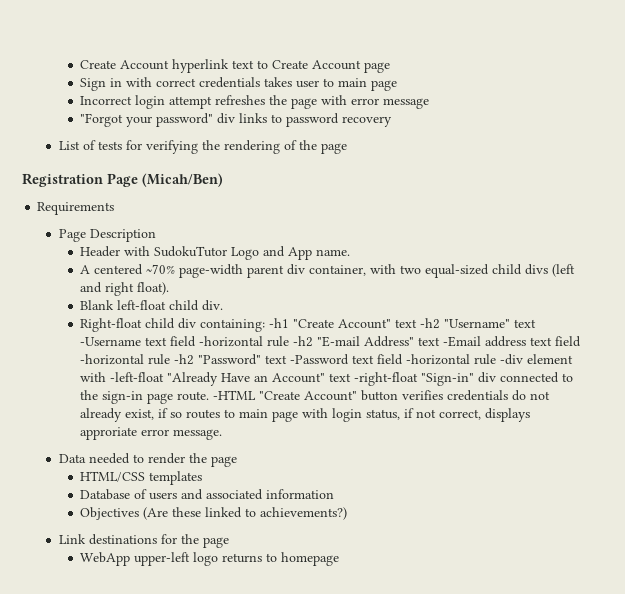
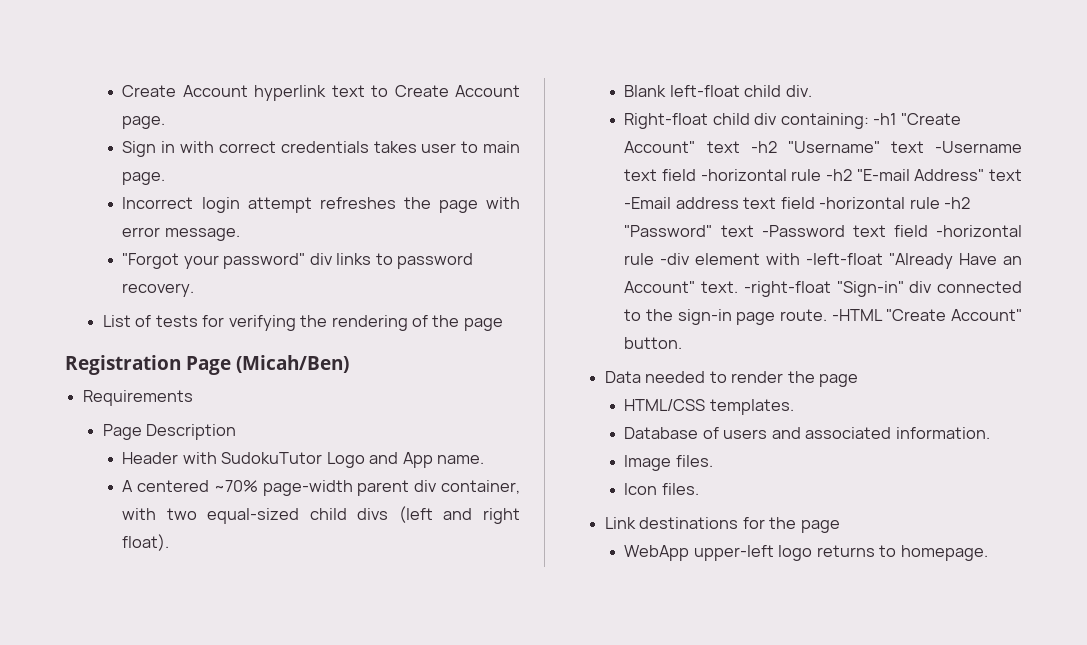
- Create Account hyperlink text to Create Account page
+ Create Account hyperlink text to Create Account page.
- Sign in with correct credentials takes user to main page
+ Sign in with correct credentials takes user to main page.
- Incorrect login attempt refreshes the page with error message
+ Incorrect login attempt refreshes the page with error message.
- "Forgot your password" div links to password recovery
+ "Forgot your password" div links to password recovery.
- Right-float child div containing: -h1 "Create Account" text -h2 "Username" text -Username text field -horizontal rule -h2 "E-mail Address" text -Email address text field -horizontal rule -h2 "Password" text -Password text field -horizontal rule -div element with -left-float "Already Have an Account" text -right-float "Sign-in" div connected to the sign-in page route.
+ Right-float child div containing: -h1 "Create Account" text -h2 "Username" text -Username text field -horizontal rule -h2 "E-mail Address" text -Email address text field -horizontal rule -h2 "Password" text -Password text field -horizontal rule -div element with -left-float "Already Have an Account" text. -right-float "Sign-in" div connected to the sign-in page route.
- -HTML "Create Account" button verifies credentials do not already exist, if so routes to main page with login status, if not correct, displays approriate error message.
+ -HTML "Create Account" button.
- HTML/CSS templates
+ HTML/CSS templates.
- Database of users and associated information
- Objectives (Are these linked to achievements?)
+ Database of users and associated information.
+ Image files.
+ Icon files.
- WebApp upper-left logo returns to homepage
+ WebApp upper-left logo returns to homepage.

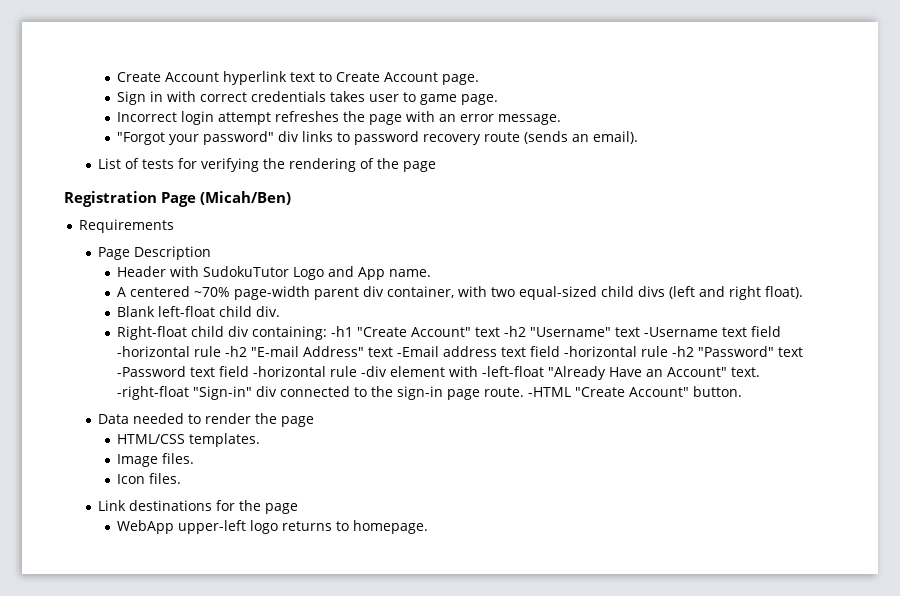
- Sign in with correct credentials takes user to main page.
+ Sign in with correct credentials takes user to game page.
- Incorrect login attempt refreshes the page with error message.
+ Incorrect login attempt refreshes the page with an error message.
- "Forgot your password" div links to password recovery.
+ "Forgot your password" div links to password recovery route (sends an email).
- Database of users and associated information.

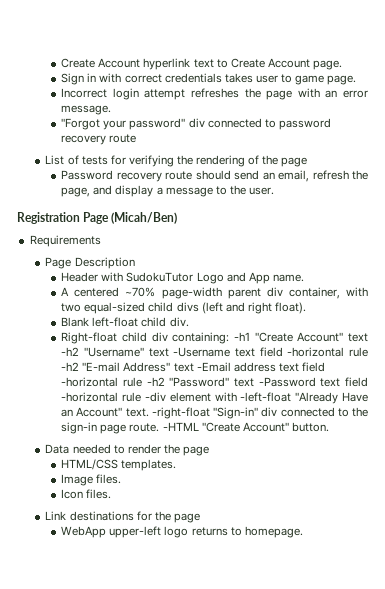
- "Forgot your password" div links to password recovery route (sends an email).
+ "Forgot your password" div connected to password recovery route
+ Password recovery route should send an email, refresh the page, and display a message to the user.

